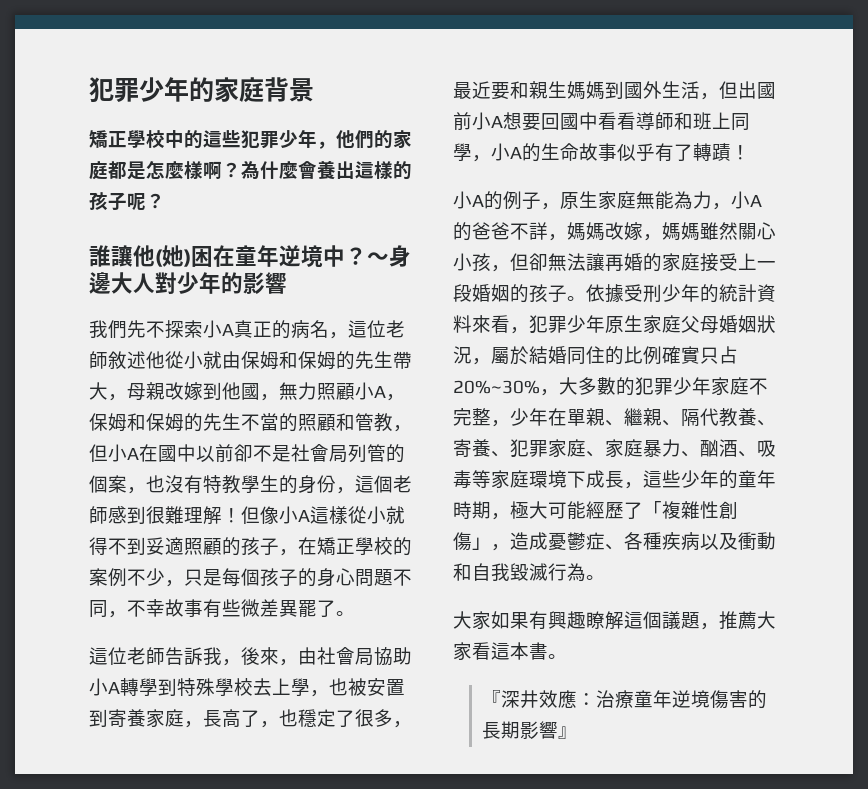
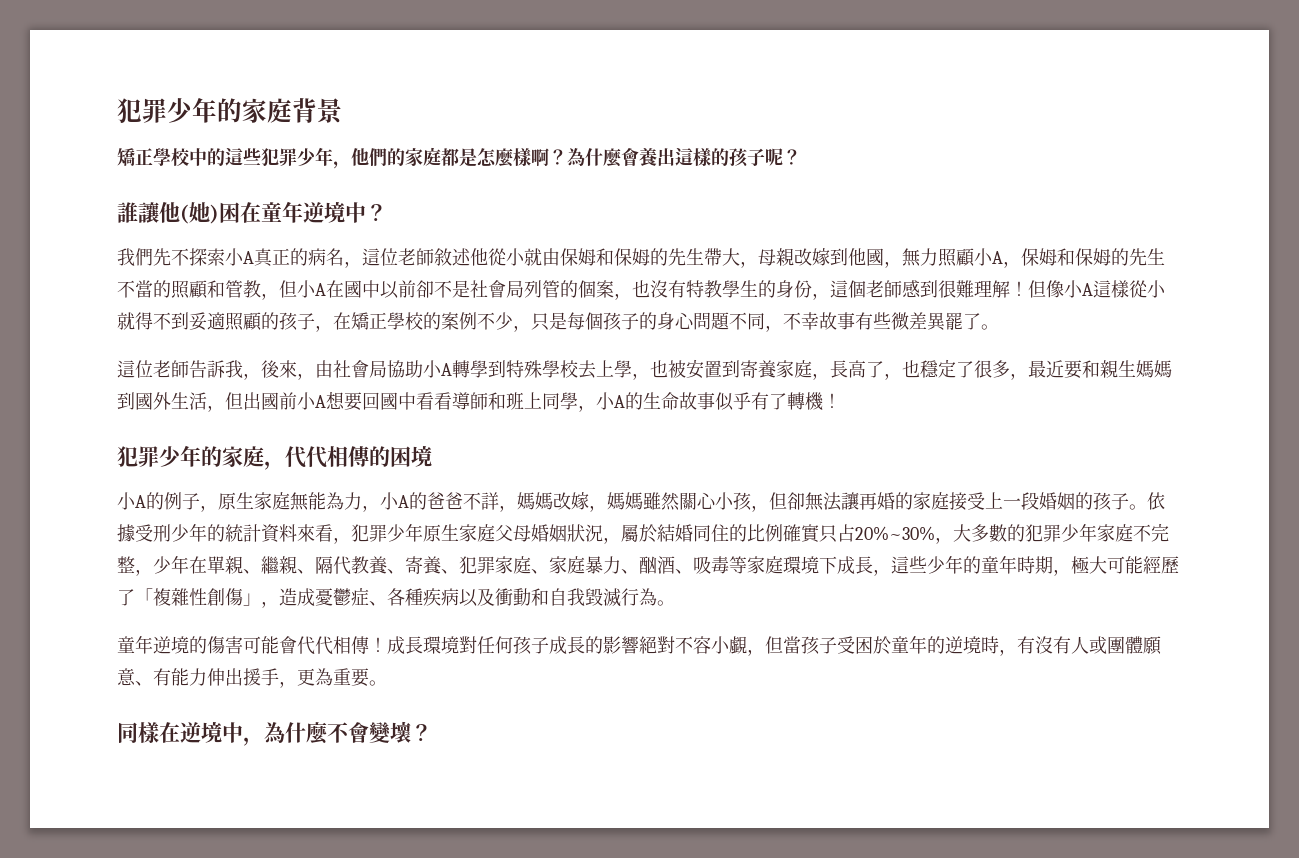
- ～身邊大人對少年的影響
- 這位老師告訴我，後來，由社會局協助小A轉學到特殊學校去上學，也被安置到寄養家庭，長高了，也穩定了很多，最近要和親生媽媽到國外生活，但出國前小A想要回國中看看導師和班上同學，小A的生命故事似乎有了轉蹟！
+ 這位老師告訴我，後來，由社會局協助小A轉學到特殊學校去上學，也被安置到寄養家庭，長高了，也穩定了很多，最近要和親生媽媽到國外生活，但出國前小A想要回國中看看導師和班上同學，小A的生命故事似乎有了轉機！
+ 犯罪少年的家庭，代代相傳的困境
- 大家如果有興趣瞭解這個議題，推薦大家看這本書。
- 『深井效應：治療童年逆境傷害的長期影響』
+ 童年逆境的傷害可能會代代相傳！成長環境對任何孩子成長的影響絕對不容小覷，但當孩子受困於童年的逆境時，有沒有人或團體願意、有能力伸出援手，更為重要。
+ 同樣在逆境中，為什麼不會變壞？

